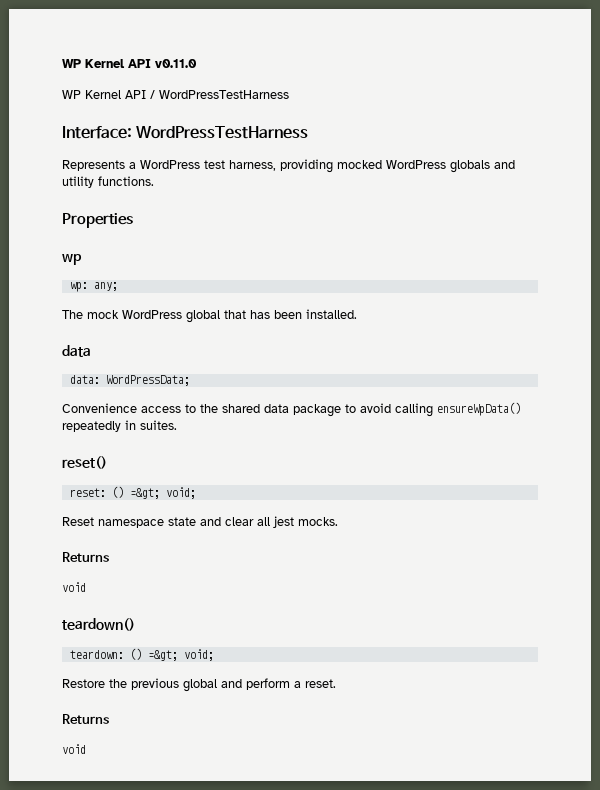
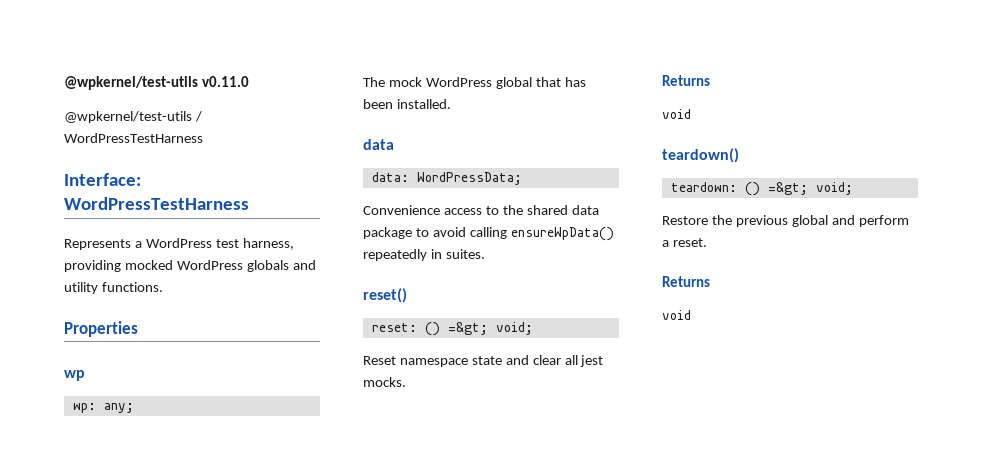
- WP Kernel API v0.11.0
- WP Kernel API / WordPressTestHarness
+ @wpkernel/test-utils v0.11.0
+ @wpkernel/test-utils / WordPressTestHarness

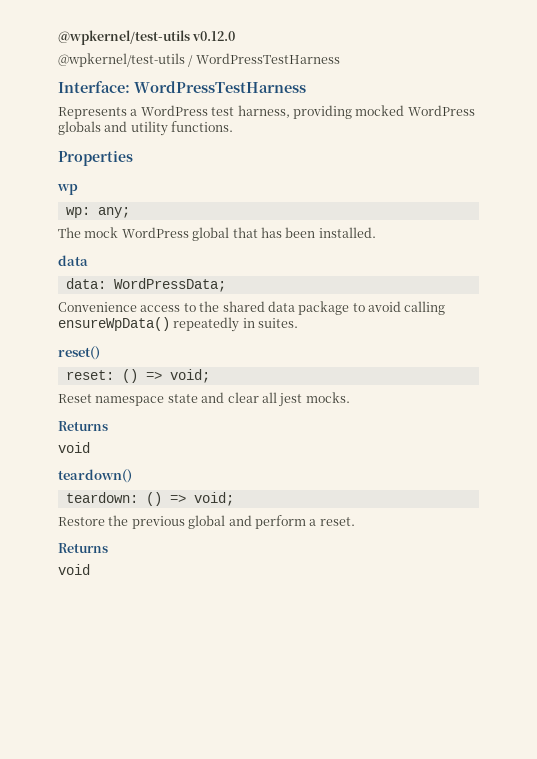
- @wpkernel/test-utils v0.11.0
+ @wpkernel/test-utils v0.12.0
- reset: () =&gt; void;
+ reset: () => void;
- teardown: () =&gt; void;
+ teardown: () => void;

